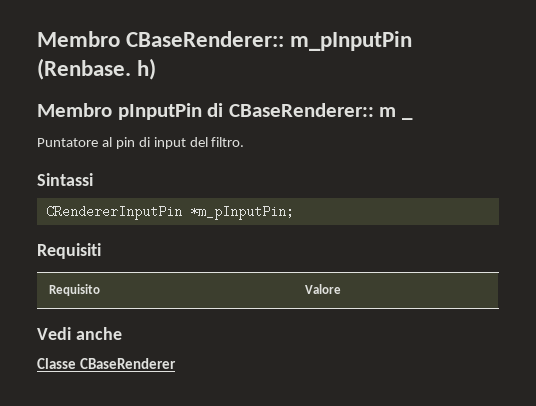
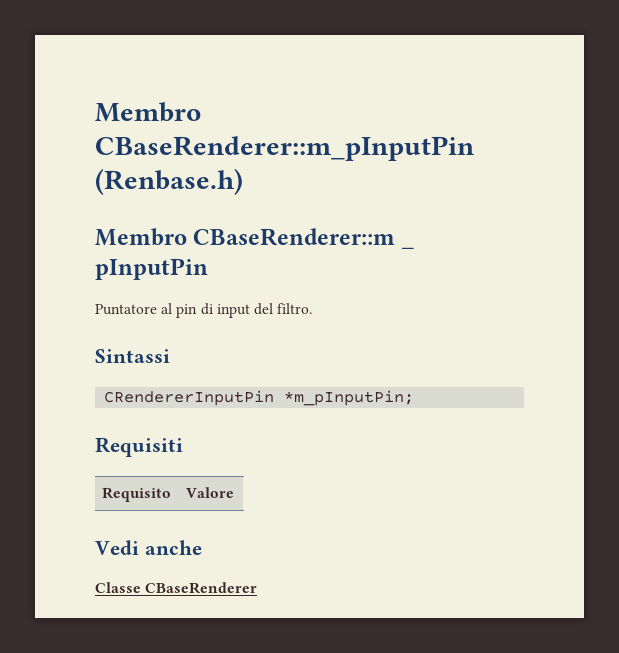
- Membro CBaseRenderer:: m_pInputPin (Renbase. h)
- Membro pInputPin di CBaseRenderer:: m _
+ Membro CBaseRenderer::m_pInputPin (Renbase.h)
+ Membro CBaseRenderer::m _ pInputPin

